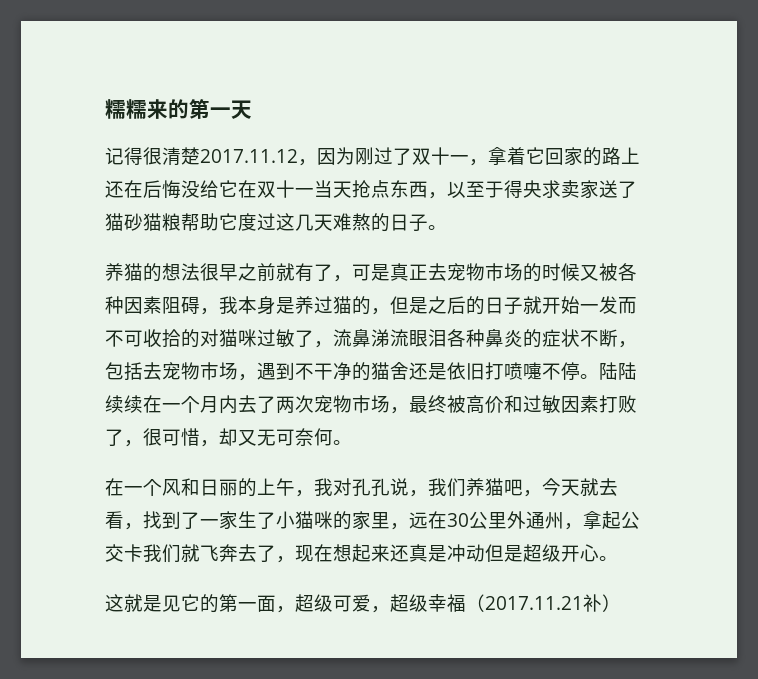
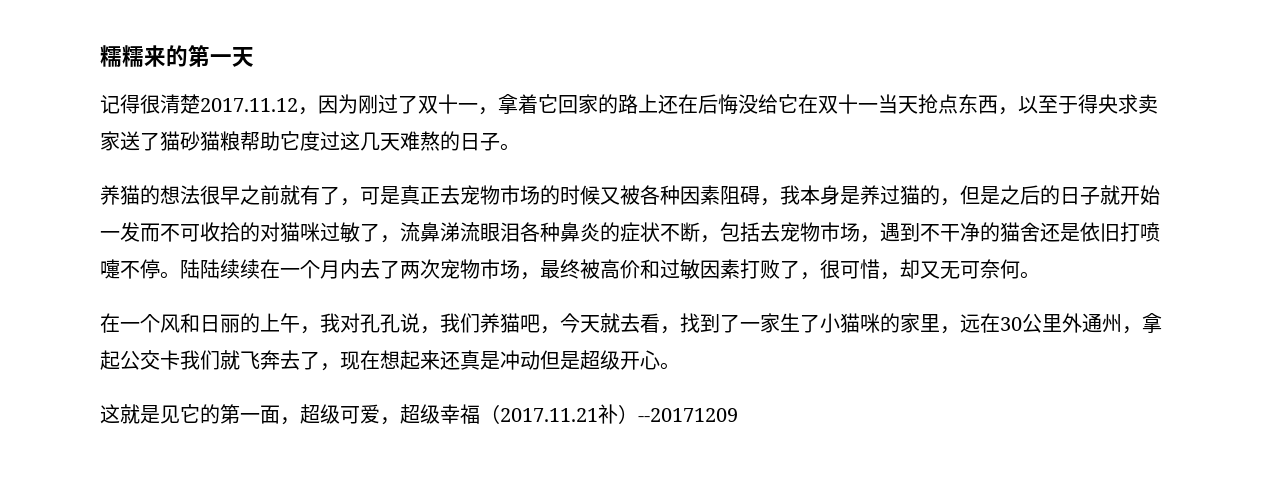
- 这就是见它的第一面，超级可爱，超级幸福（2017.11.21补）
+ 这就是见它的第一面，超级可爱，超级幸福（2017.11.21补）--20171209

